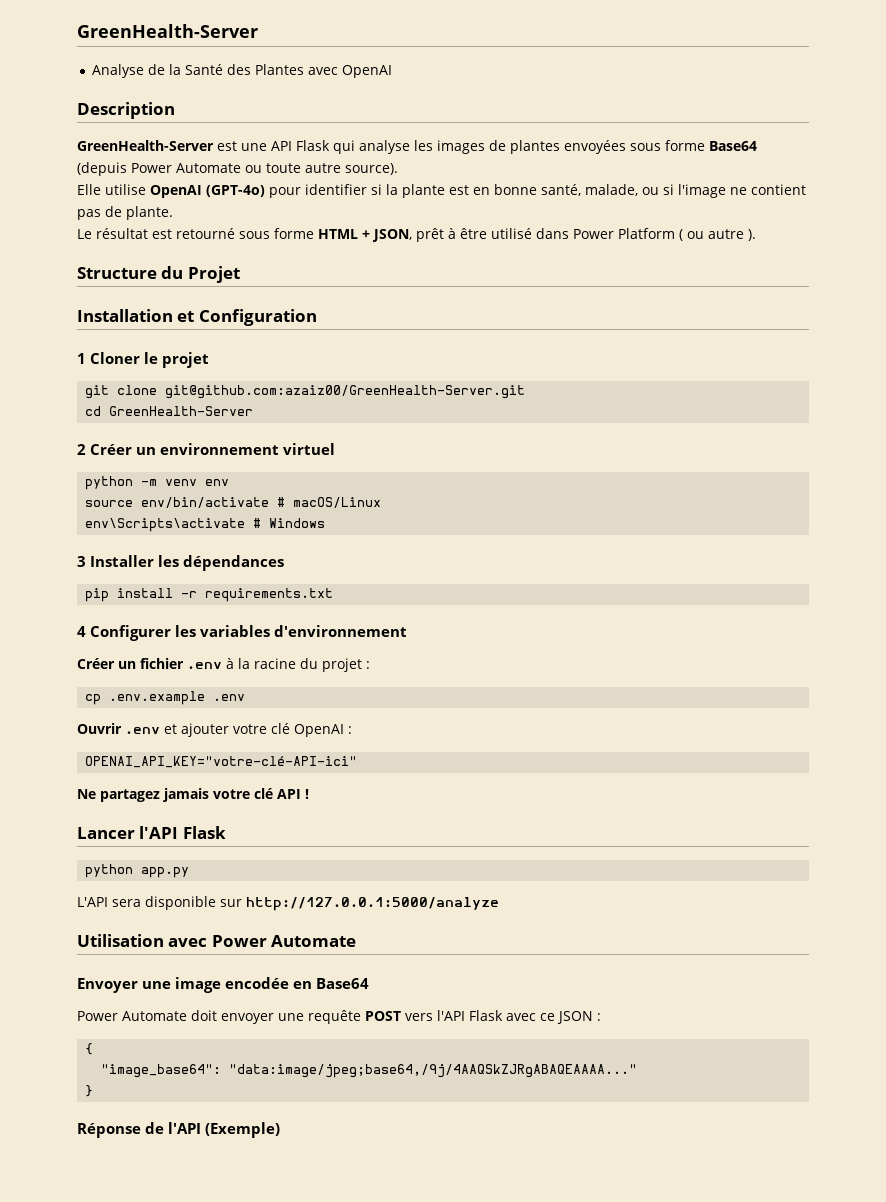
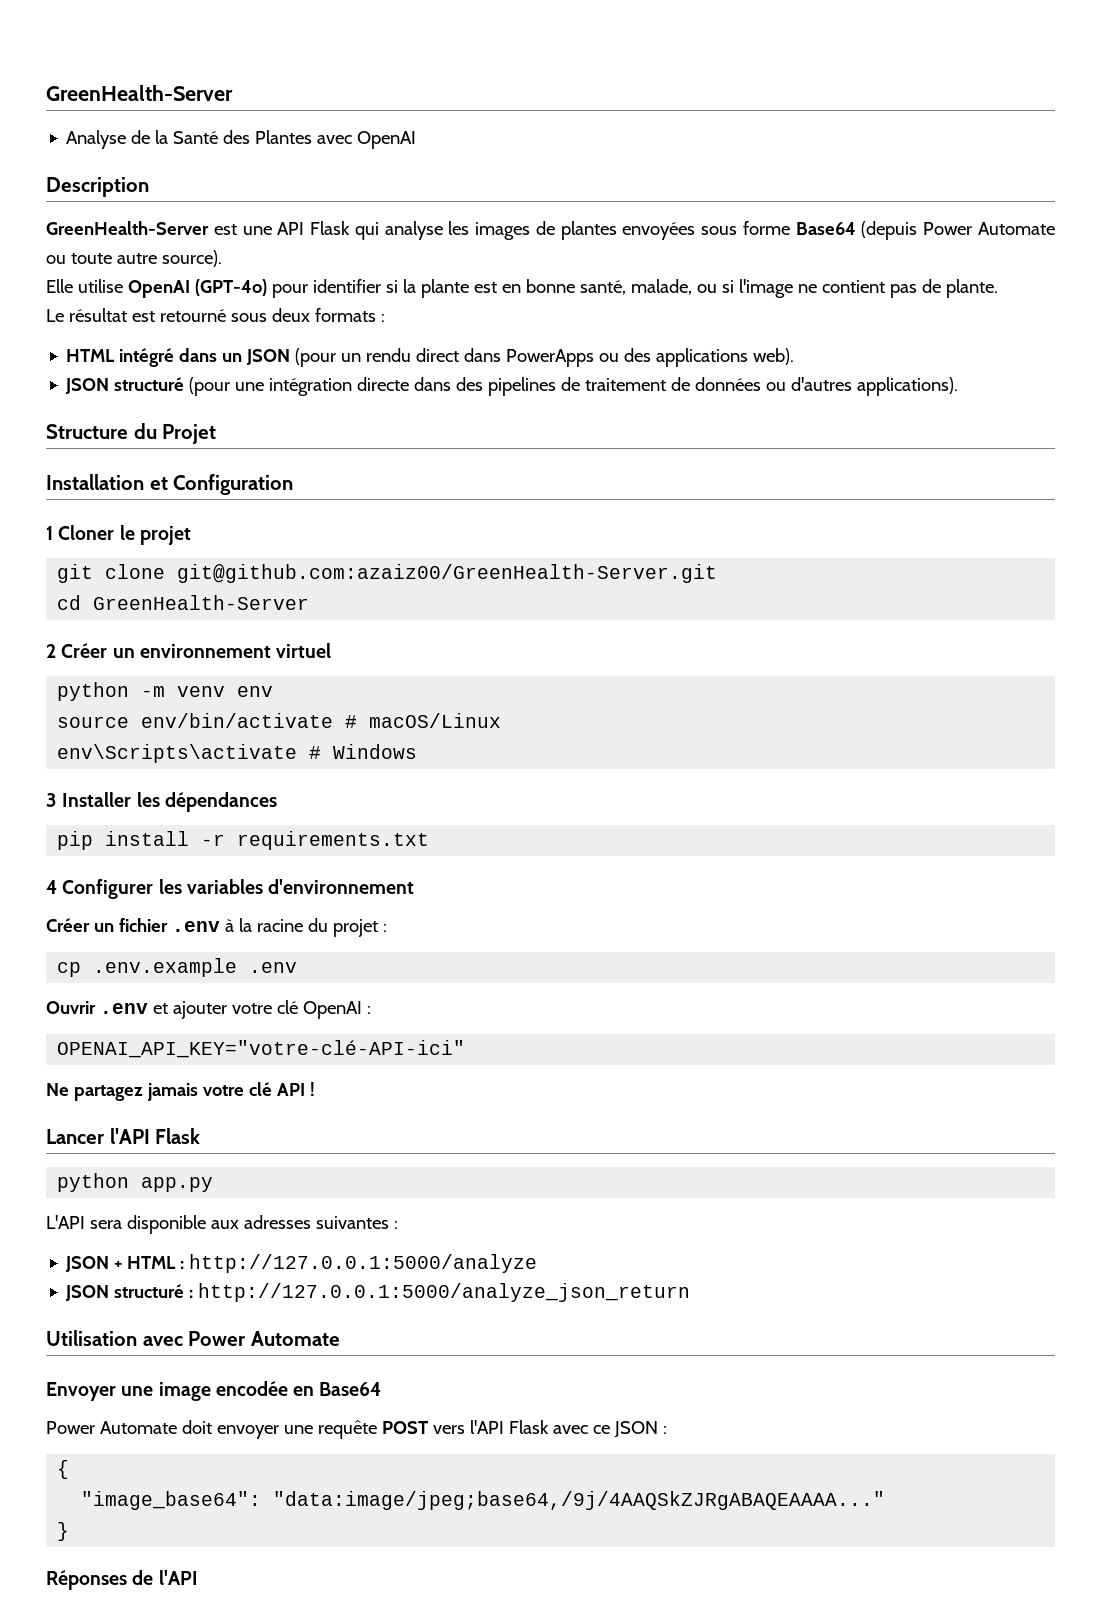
- Le résultat est retourné sous forme HTML + JSON, prêt à être utilisé dans Power Platform ( ou autre ).
+ Le résultat est retourné sous deux formats :
+ HTML intégré dans un JSON (pour un rendu direct dans PowerApps ou des applications web).
+ JSON structuré (pour une intégration directe dans des pipelines de traitement de données ou d'autres applications).
- L'API sera disponible sur http://127.0.0.1:5000/analyze
+ L'API sera disponible aux adresses suivantes :
+ JSON + HTML : http://127.0.0.1:5000/analyze
+ JSON structuré : http://127.0.0.1:5000/analyze_json_return
- Réponse de l'API (Exemple)
+ Réponses de l'API

